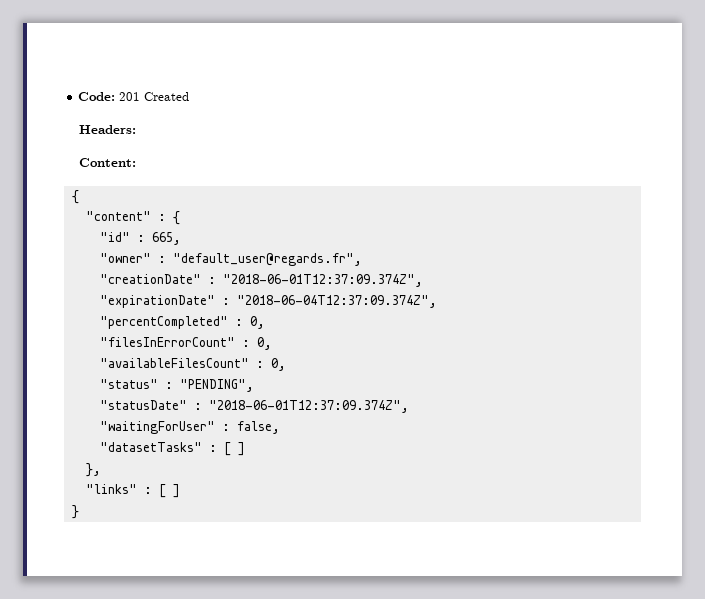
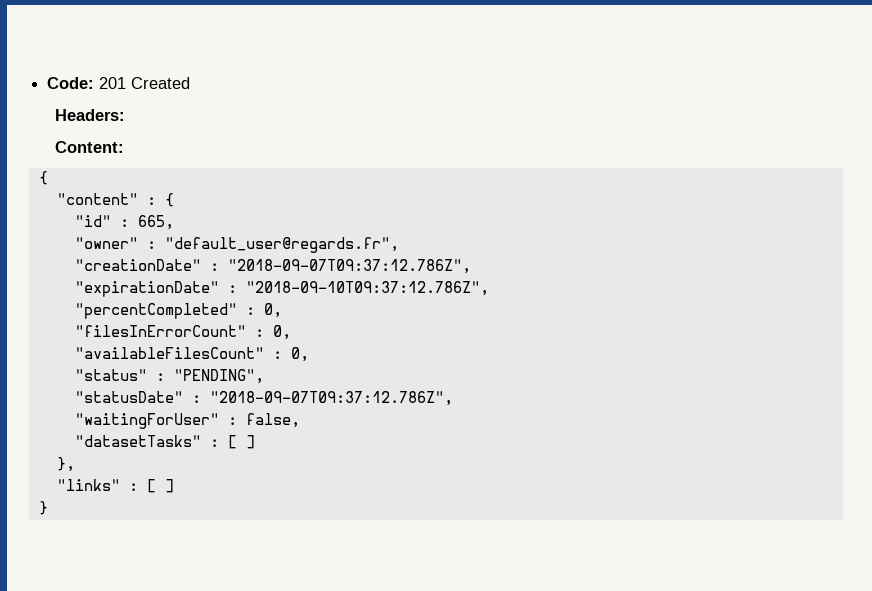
- "creationDate" : "2018-06-01T12:37:09.374Z",
+ "creationDate" : "2018-09-07T09:37:12.786Z",
- "expirationDate" : "2018-06-04T12:37:09.374Z",
+ "expirationDate" : "2018-09-10T09:37:12.786Z",
- "statusDate" : "2018-06-01T12:37:09.374Z",
+ "statusDate" : "2018-09-07T09:37:12.786Z",

